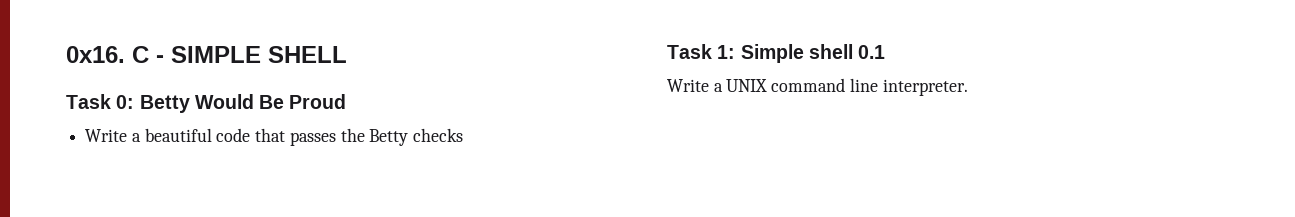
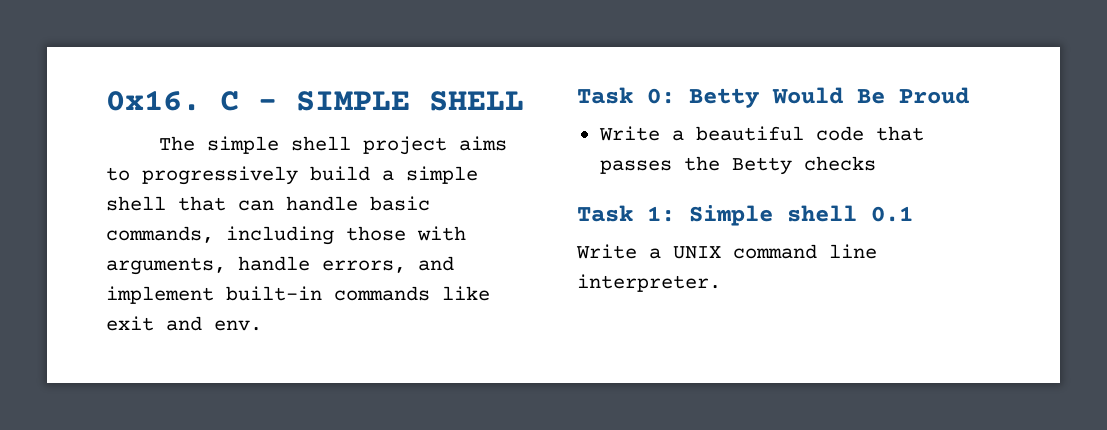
+ The simple shell project aims to progressively build a simple shell that can handle basic commands, including those with arguments, handle errors, and implement built-in commands like exit and env.

